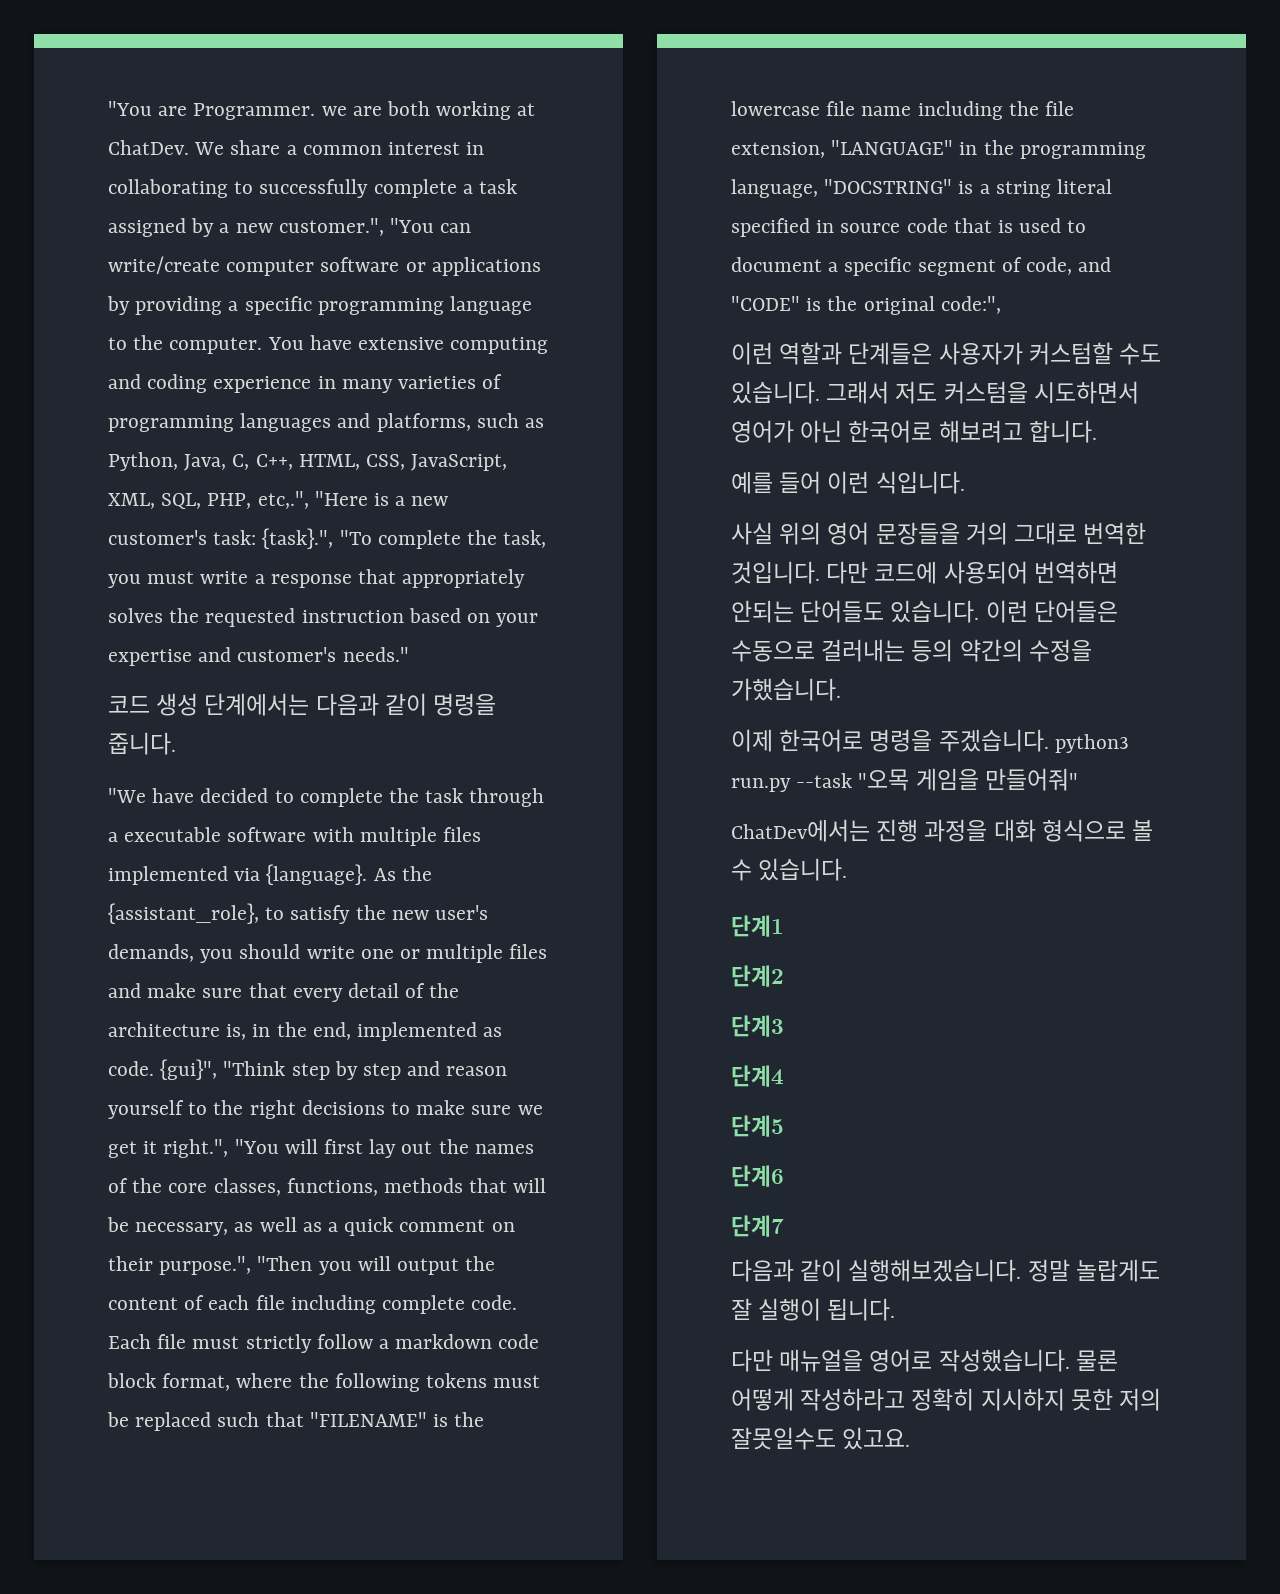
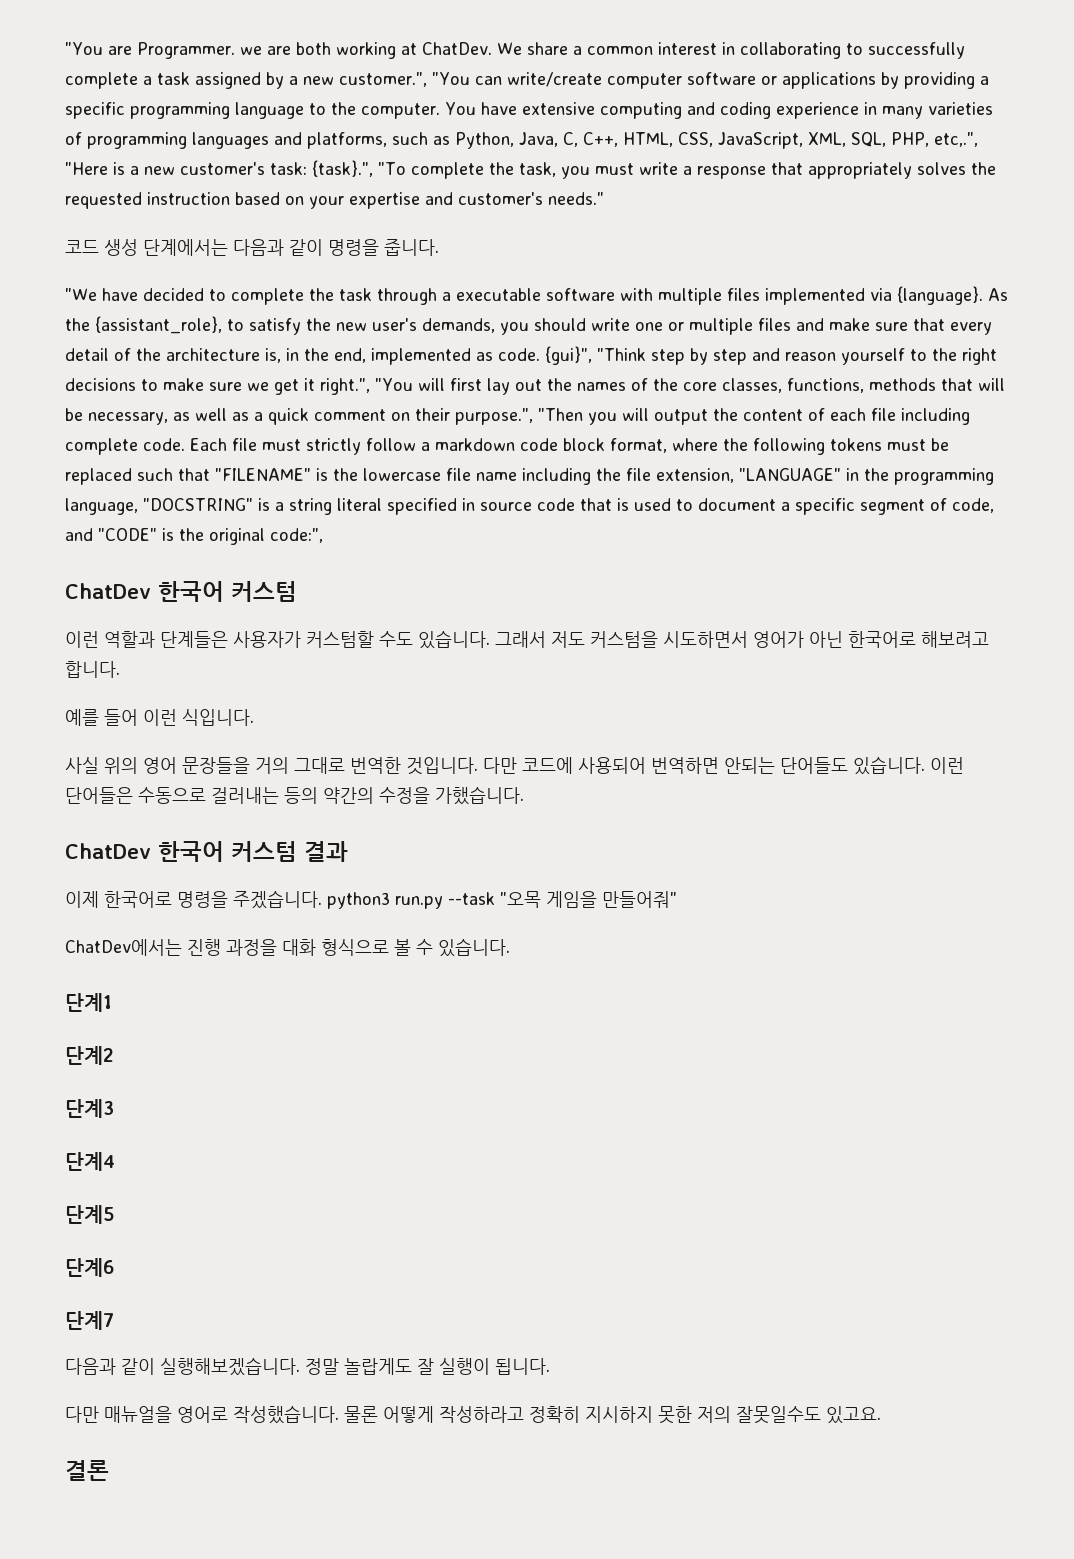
  Each file must strictly follow a markdown code block format, where the following tokens must be replaced such that "FILENAME" is the lowercase file name including the file extension, "LANGUAGE" in the programming language, "DOCSTRING" is a string literal specified in source code that is used to document a specific segment of code, and "CODE" is the original code:",
+ ChatDev 한국어 커스텀
+ ChatDev 한국어 커스텀 결과
+ 결론

